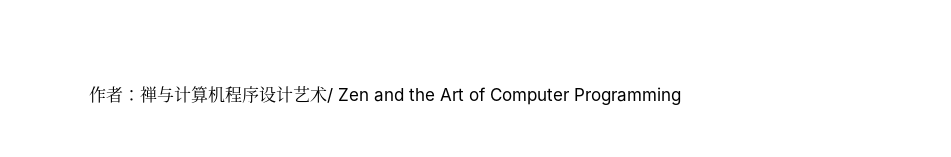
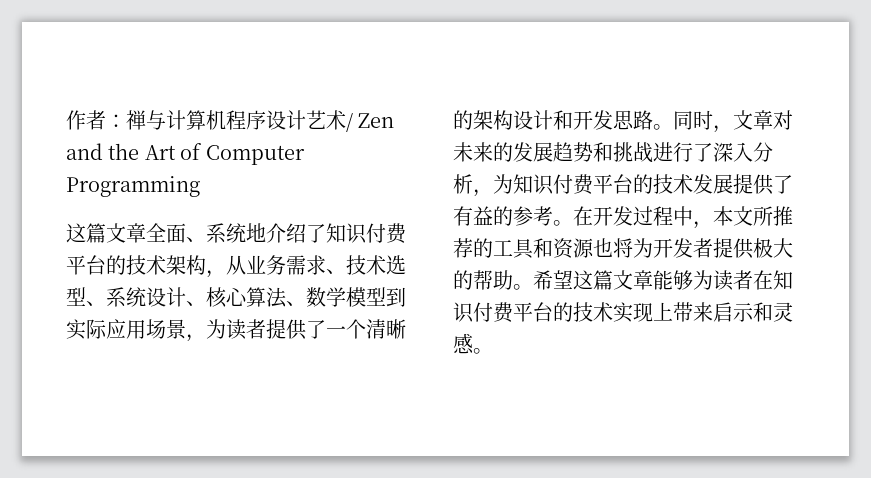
+ 这篇文章全面、系统地介绍了知识付费平台的技术架构，从业务需求、技术选型、系统设计、核心算法、数学模型到实际应用场景，为读者提供了一个清晰的架构设计和开发思路。同时，文章对未来的发展趋势和挑战进行了深入分析，为知识付费平台的技术发展提供了有益的参考。在开发过程中，本文所推荐的工具和资源也将为开发者提供极大的帮助。希望这篇文章能够为读者在知识付费平台的技术实现上带来启示和灵感。

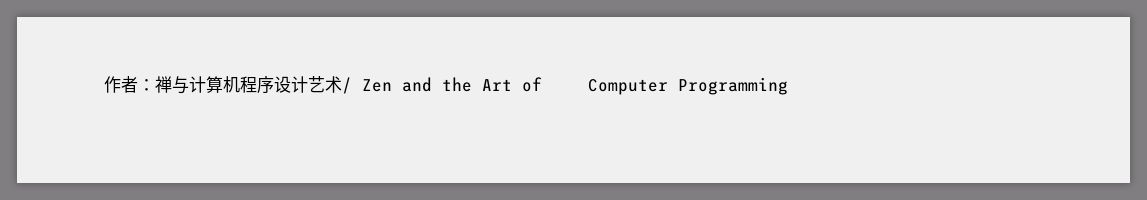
- 这篇文章全面、系统地介绍了知识付费平台的技术架构，从业务需求、技术选型、系统设计、核心算法、数学模型到实际应用场景，为读者提供了一个清晰的架构设计和开发思路。同时，文章对未来的发展趋势和挑战进行了深入分析，为知识付费平台的技术发展提供了有益的参考。在开发过程中，本文所推荐的工具和资源也将为开发者提供极大的帮助。希望这篇文章能够为读者在知识付费平台的技术实现上带来启示和灵感。

